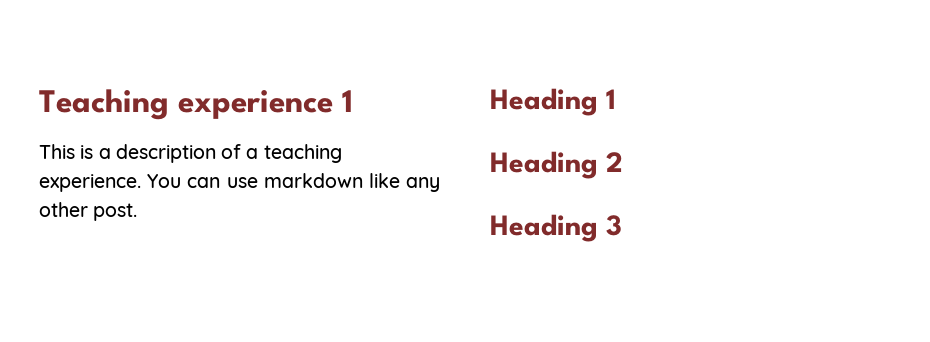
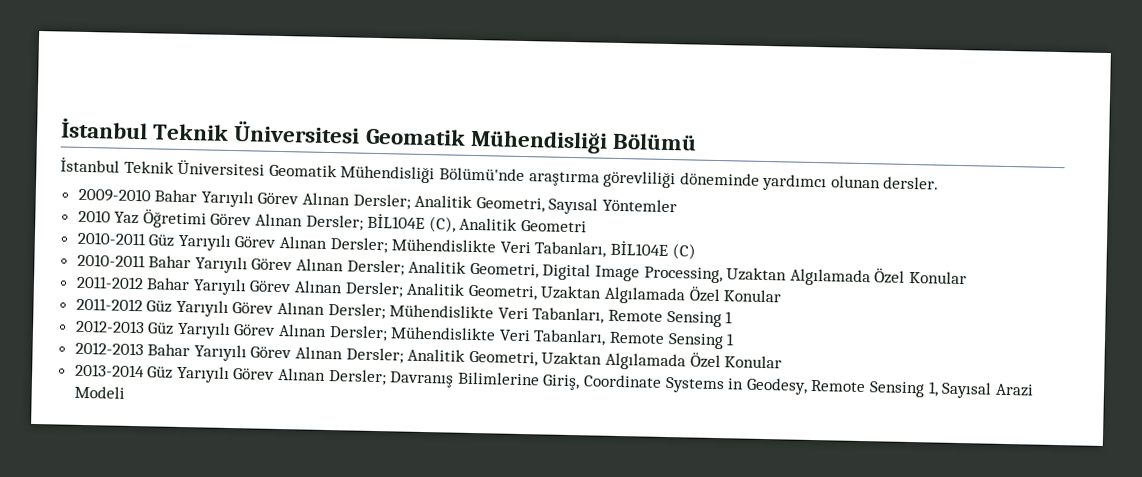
- Teaching experience 1
- This is a description of a teaching experience. You can use markdown like any other post.
- Heading 1
- Heading 2
- Heading 3
+ İstanbul Teknik Üniversitesi Geomatik Mühendisliği Bölümü
+ İstanbul Teknik Üniversitesi Geomatik Mühendisliği Bölümü'nde araştırma görevliliği döneminde yardımcı olunan dersler.
+ 2009-2010 Bahar Yarıyılı Görev Alınan Dersler; Analitik Geometri, Sayısal Yöntemler
+ 2010 Yaz Öğretimi Görev Alınan Dersler; BİL104E (C), Analitik Geometri
+ 2010-2011 Güz Yarıyılı Görev Alınan Dersler; Mühendislikte Veri Tabanları, BİL104E (C)
+ 2010-2011 Bahar Yarıyılı Görev Alınan Dersler; Analitik Geometri, Digital Image Processing, Uzaktan Algılamada Özel Konular
+ 2011-2012 Bahar Yarıyılı Görev Alınan Dersler; Analitik Geometri, Uzaktan Algılamada Özel Konular
+ 2011-2012 Güz Yarıyılı Görev Alınan Dersler; Mühendislikte Veri Tabanları, Remote Sensing 1
+ 2012-2013 Güz Yarıyılı Görev Alınan Dersler; Mühendislikte Veri Tabanları, Remote Sensing 1
+ 2012-2013 Bahar Yarıyılı Görev Alınan Dersler; Analitik Geometri, Uzaktan Algılamada Özel Konular
+ 2013-2014 Güz Yarıyılı Görev Alınan Dersler; Davranış Bilimlerine Giriş, Coordinate Systems in Geodesy, Remote Sensing 1, Sayısal Arazi Modeli

